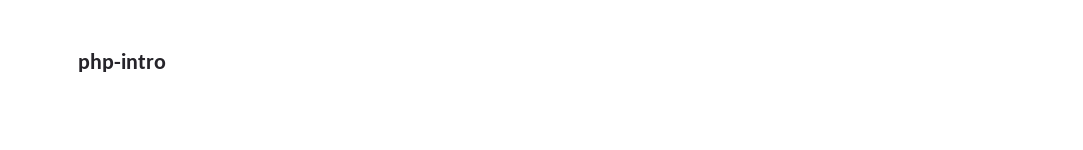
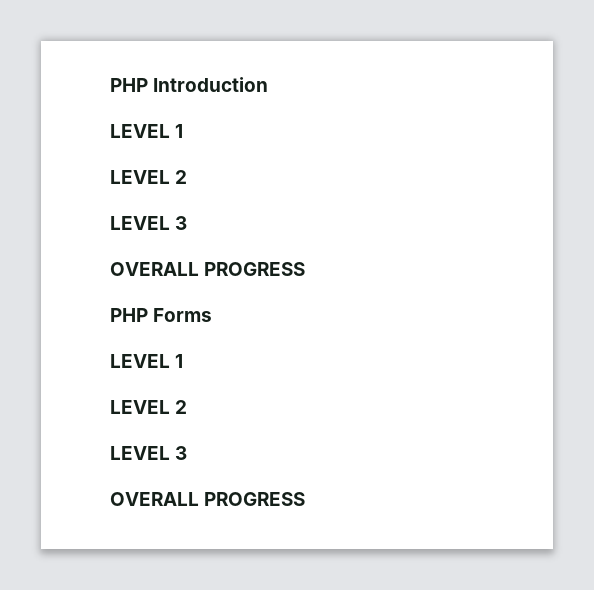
- php-intro
+ PHP Introduction
+ LEVEL 1
+ LEVEL 2
+ LEVEL 3
+ OVERALL PROGRESS
+ PHP Forms
+ LEVEL 1
+ LEVEL 2
+ LEVEL 3
+ OVERALL PROGRESS

